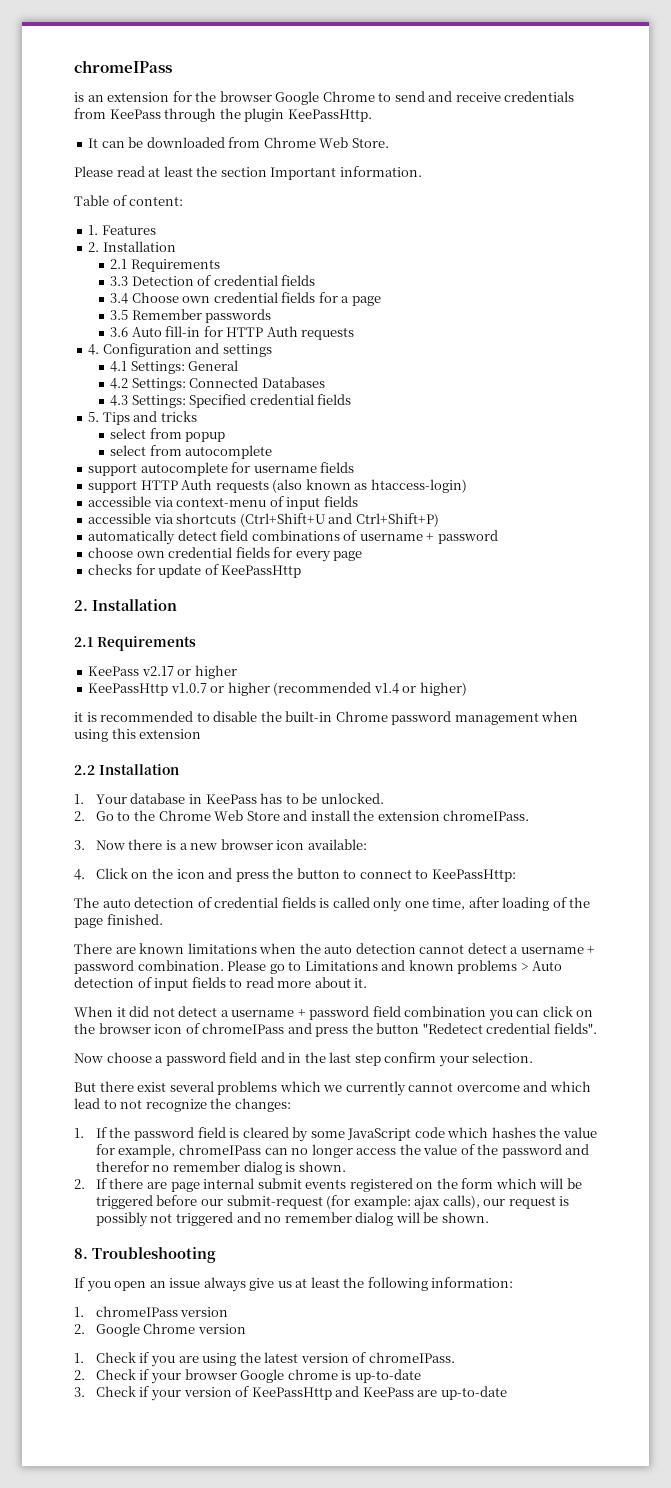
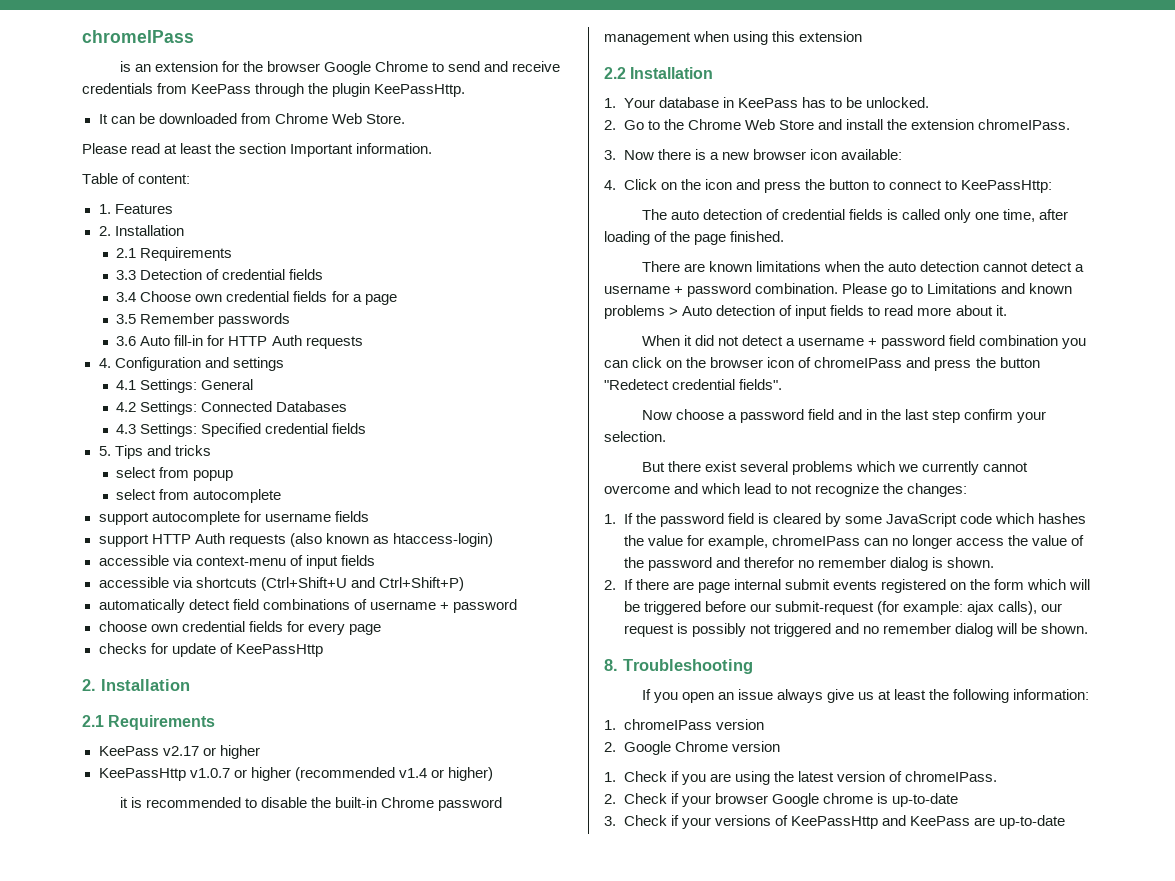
- 3. Check if your version of KeePassHttp and KeePass are up-to-date
+ 3. Check if your versions of KeePassHttp and KeePass are up-to-date

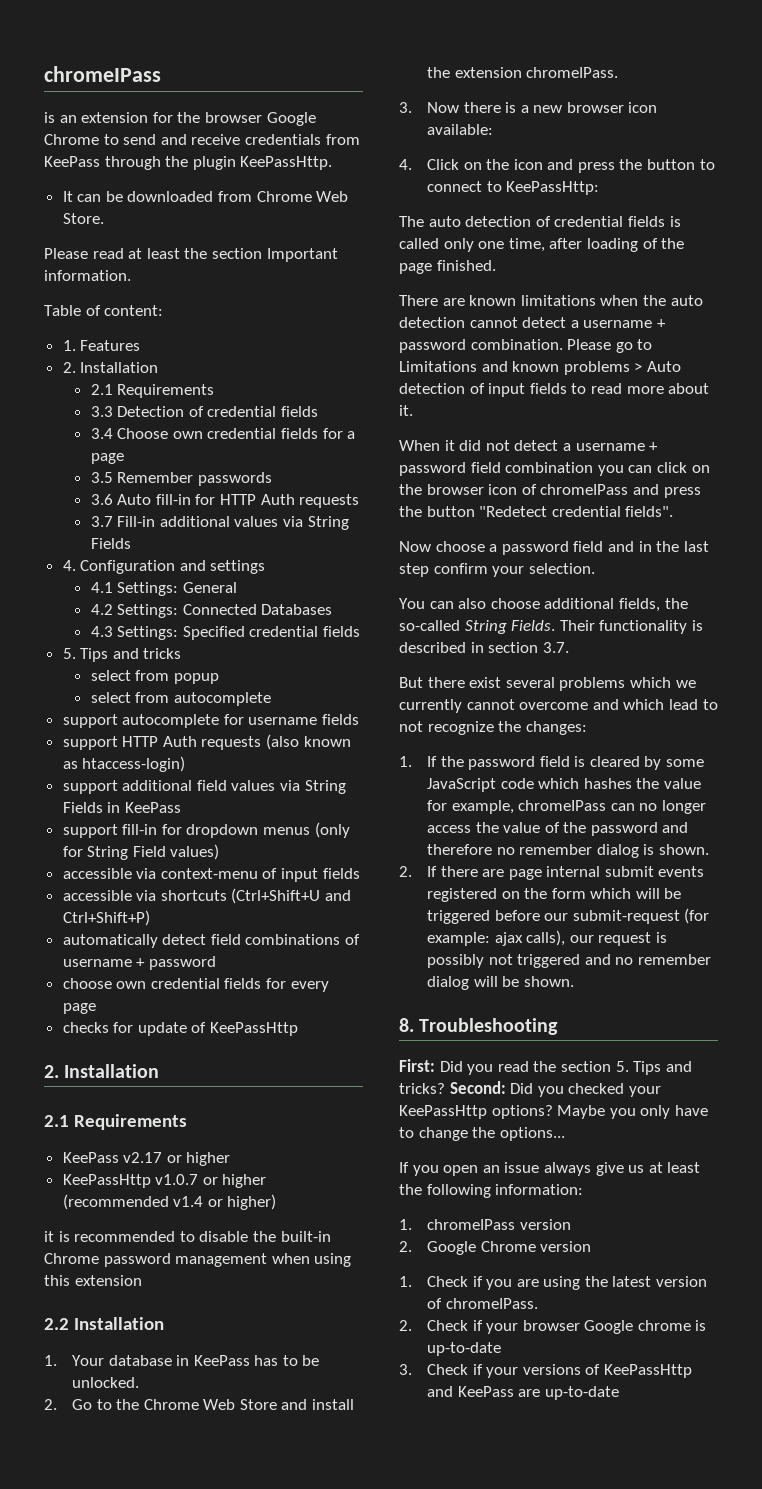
+ 3.7 Fill-in additional values via String Fields
+ support additional field values via String Fields in KeePass
+ support fill-in for dropdown menus (only for String Field values)
+ You can also choose additional fields, the so-called String Fields. Their functionality is described in section 3.7.
- 1. If the password field is cleared by some JavaScript code which hashes the value for example, chromeIPass can no longer access the value of the password and therefor no remember dialog is shown.
+ 1. If the password field is cleared by some JavaScript code which hashes the value for example, chromeIPass can no longer access the value of the password and therefore no remember dialog is shown.
+ First: Did you read the section 5. Tips and tricks? Second: Did you checked your KeePassHttp options? Maybe you only have to change the options...

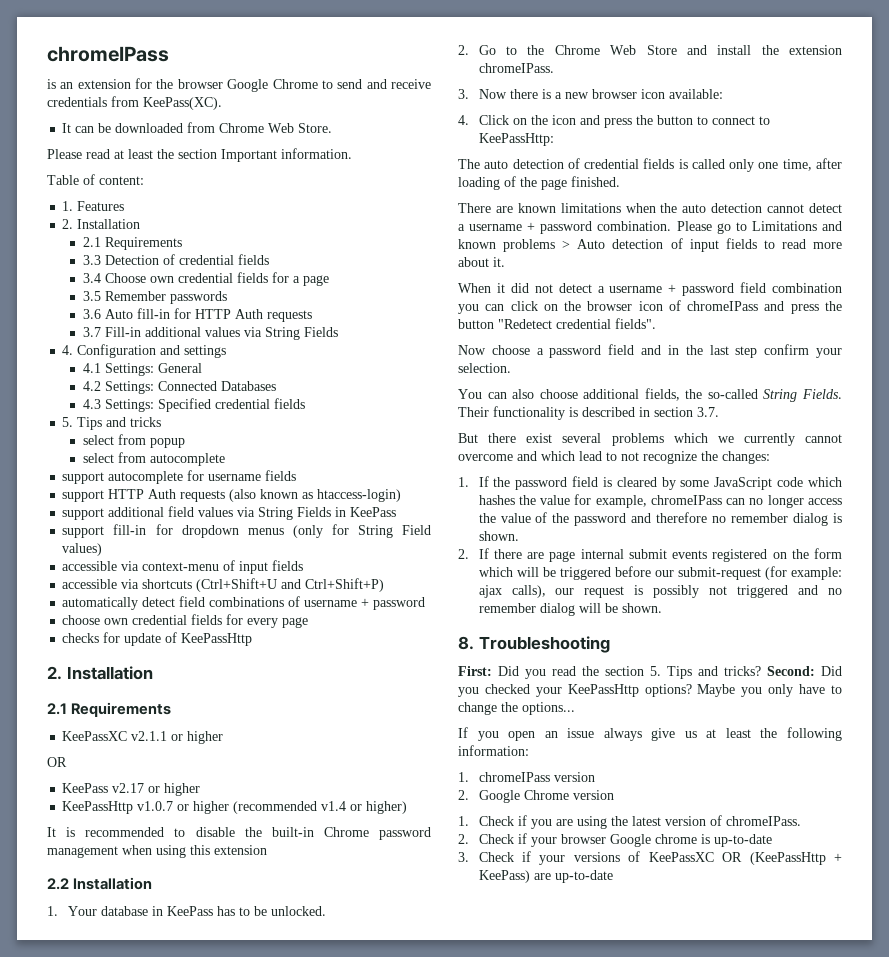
- is an extension for the browser Google Chrome to send and receive credentials from KeePass through the plugin KeePassHttp.
+ is an extension for the browser Google Chrome to send and receive credentials from KeePass(XC).
+ KeePassXC v2.1.1 or higher
+ OR
- it is recommended to disable the built-in Chrome password management when using this extension
+ It is recommended to disable the built-in Chrome password management when using this extension
- 3. Check if your versions of KeePassHttp and KeePass are up-to-date
+ 3. Check if your versions of KeePassXC OR (KeePassHttp + KeePass) are up-to-date

